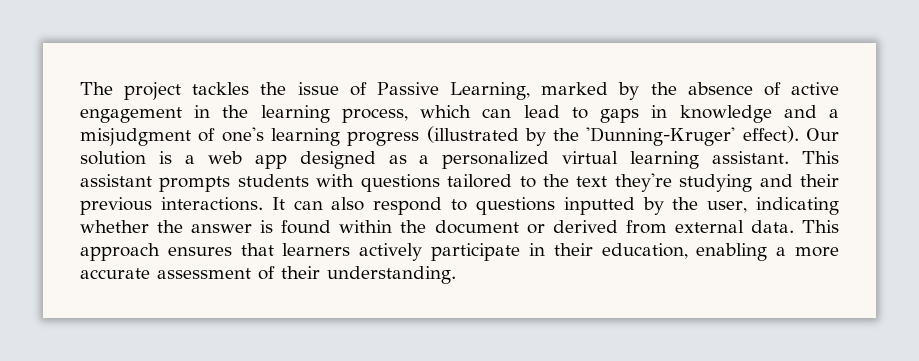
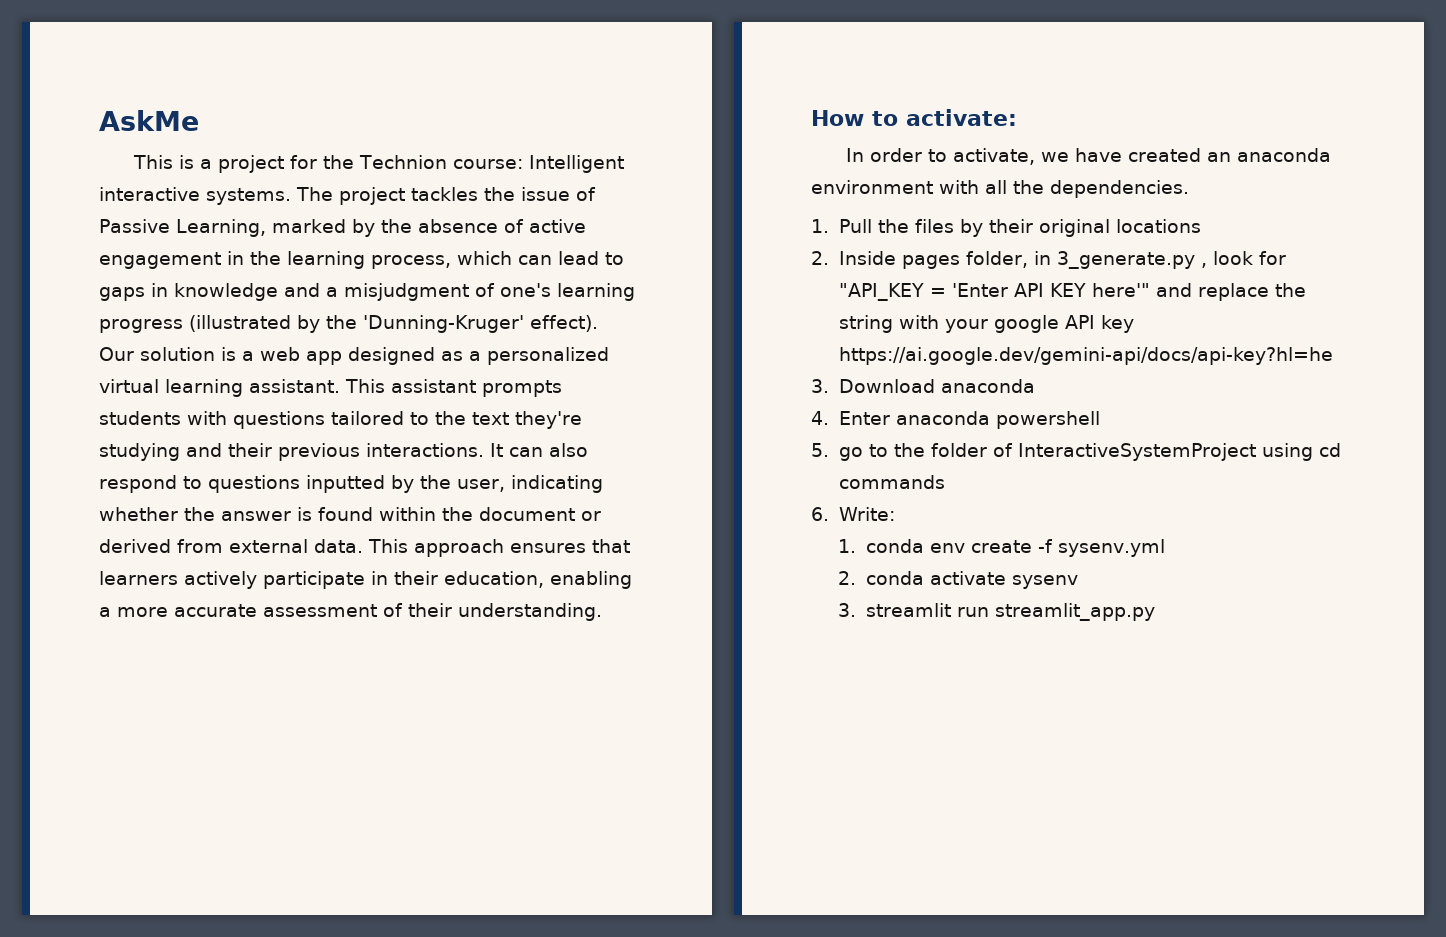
+ AskMe
+ This is a project for the Technion course: Intelligent interactive systems.
+ How to activate:
+ In order to activate, we have created an anaconda environment with all the dependencies.
+ 1. Pull the files by their original locations
+ 2. Inside pages folder, in 3_generate.py , look for "API_KEY = 'Enter API KEY here'" and replace the string with your google API key https://ai.google.dev/gemini-api/docs/api-key?hl=he
+ 3. Download anaconda
+ 4. Enter anaconda powershell
+ 5. go to the folder of InteractiveSystemProject using cd commands
+ 6. Write:
+ 1. conda env create -f sysenv.yml
+ 2. conda activate sysenv
+ 3. streamlit run streamlit_app.py

